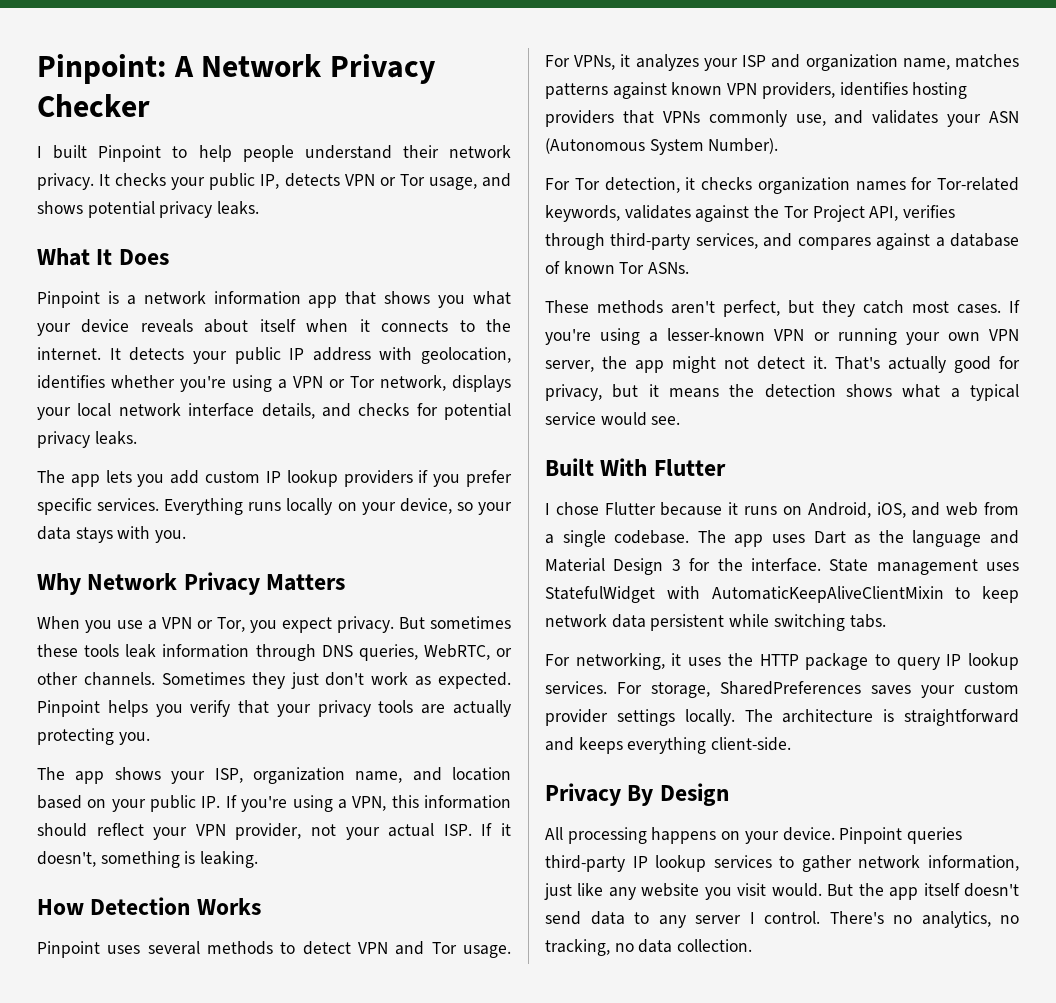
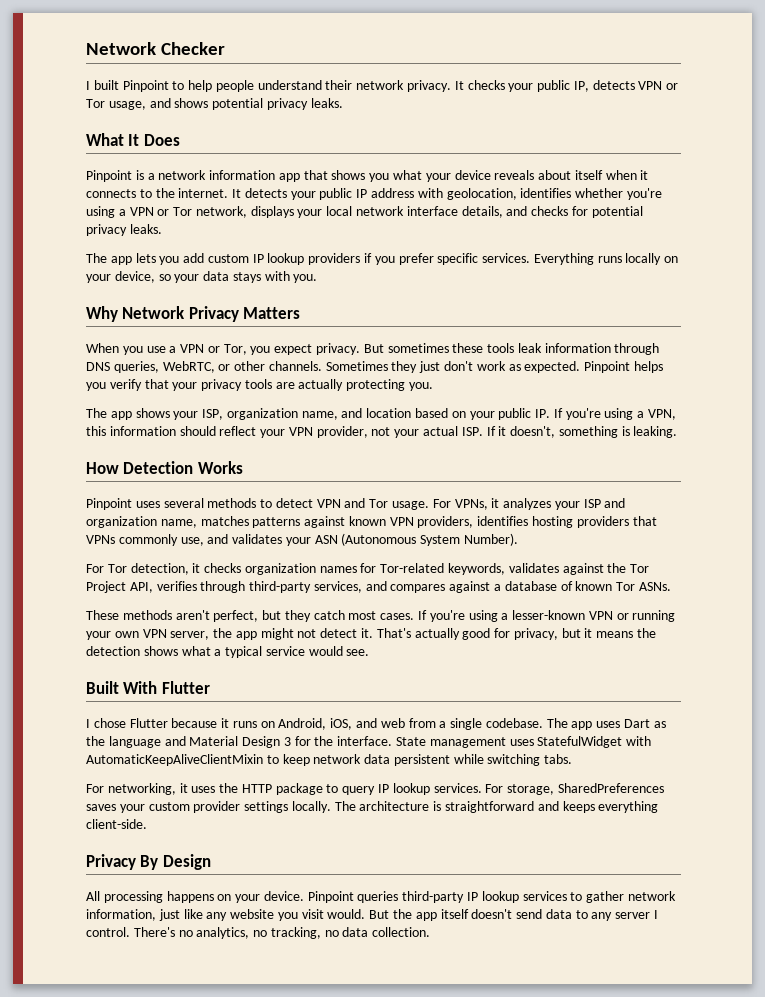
- Pinpoint: A Network Privacy Checker
+ Network Checker

